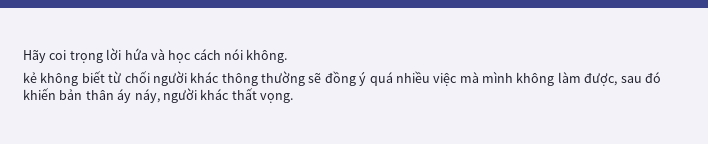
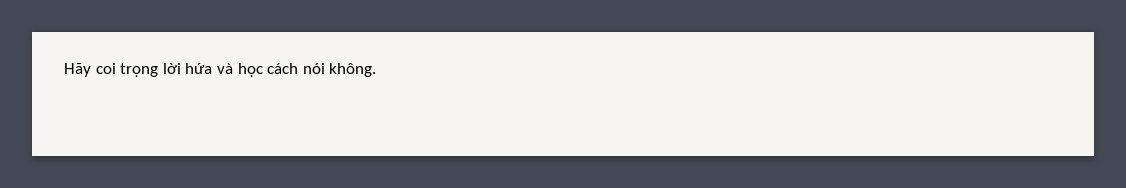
- kẻ không biết từ chối người khác thông thường sẽ đồng ý quá nhiều việc mà mình không làm được, sau đó khiến bản thân áy náy, người khác thất vọng.

